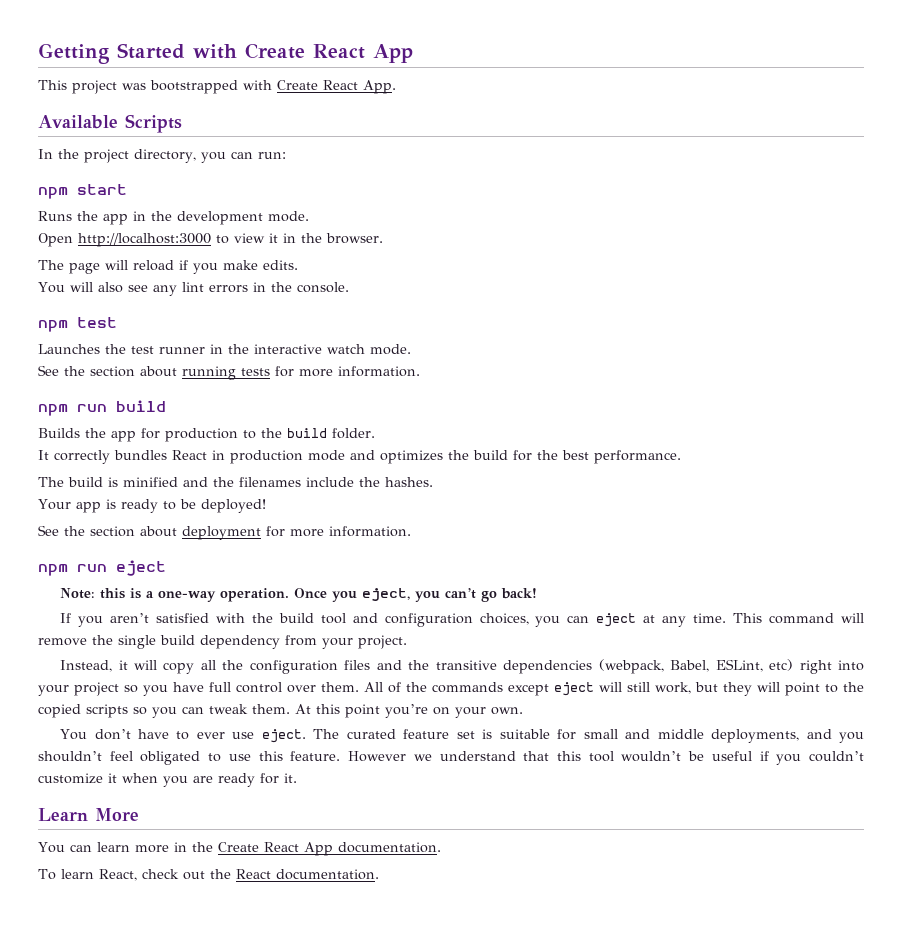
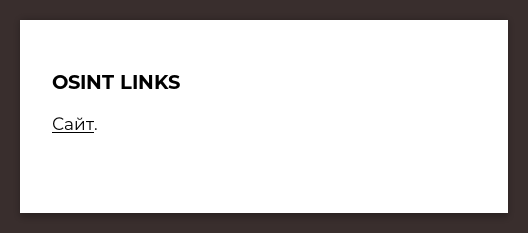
- Getting Started with Create React App
- This project was bootstrapped with Create React App.
- Available Scripts
- In the project directory, you can run:
- npm start
- Runs the app in the development mode.
- Open http://localhost:3000 to view it in the browser.
- The page will reload if you make edits.
- You will also see any lint errors in the console.
- npm test
- Launches the test runner in the interactive watch mode.
- See the section about running tests for more information.
- npm run build
- Builds the app for production to the build folder.
- It correctly bundles React in production mode and optimizes the build for the best performance.
- The build is minified and the filenames include the hashes.
- Your app is ready to be deployed!
- See the section about deployment for more information.
- npm run eject
- Note: this is a one-way operation. Once you eject, you can’t go back!
- If you aren’t satisfied with the build tool and configuration choices, you can eject at any time. This command will remove the single build dependency from your project.
- Instead, it will copy all the configuration files and the transitive dependencies (webpack, Babel, ESLint, etc) right into your project so you have full control over them. All of the commands except eject will still work, but they will point to the copied scripts so you can tweak them. At this point you’re on your own.
- You don’t have to ever use eject. The curated feature set is suitable for small and middle deployments, and you shouldn’t feel obligated to use this feature. However we understand that this tool wouldn’t be useful if you couldn’t customize it when you are ready for it.
- Learn More
- You can learn more in the Create React App documentation.
- To learn React, check out the React documentation.
+ OSINT LINKS
+ Сайт.

